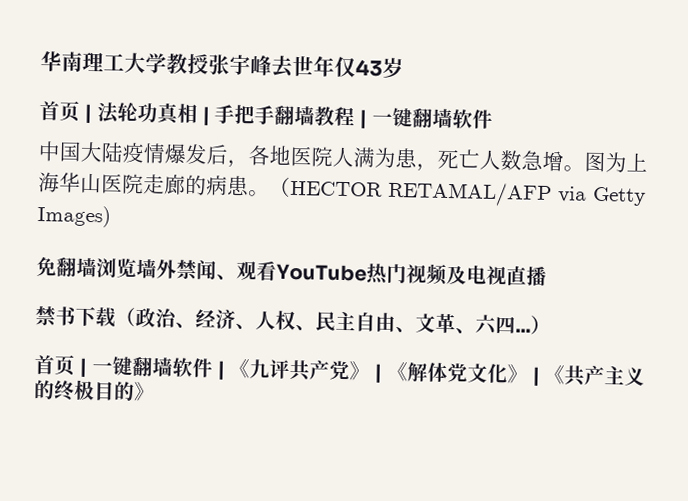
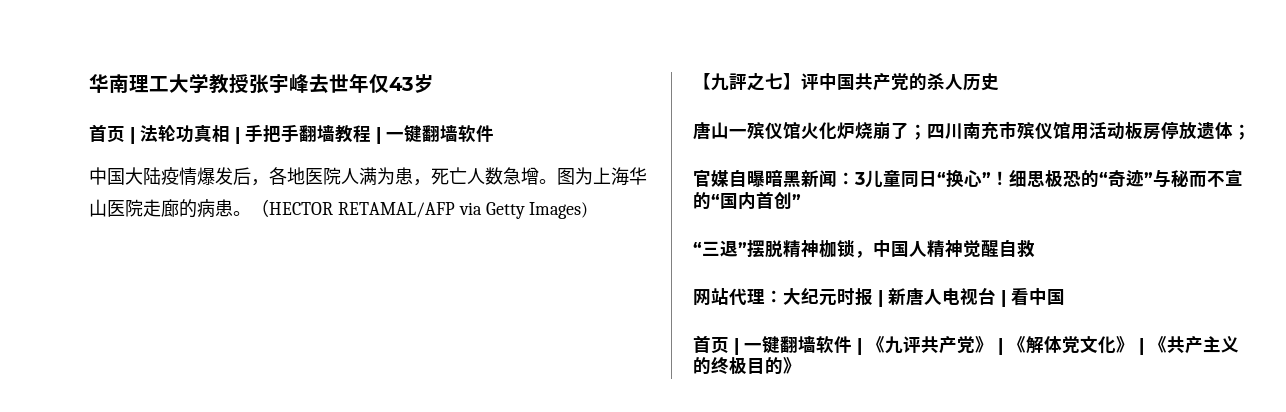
- 免翻墙浏览墙外禁闻、观看YouTube热门视频及电视直播
- 禁书下载（政治、经济、人权、民主自由、文革、六四...）
+ 【九評之七】评中国共产党的杀人历史
+ 唐山一殡仪馆火化炉烧崩了；四川南充市殡仪馆用活动板房停放遗体；
+ 官媒自曝暗黑新闻：3儿童同日“换心”！细思极恐的“奇迹”与秘而不宣的“国内首创”
+ “三退”摆脱精神枷锁，中国人精神觉醒自救
+ 网站代理：大纪元时报 | 新唐人电视台 | 看中国

